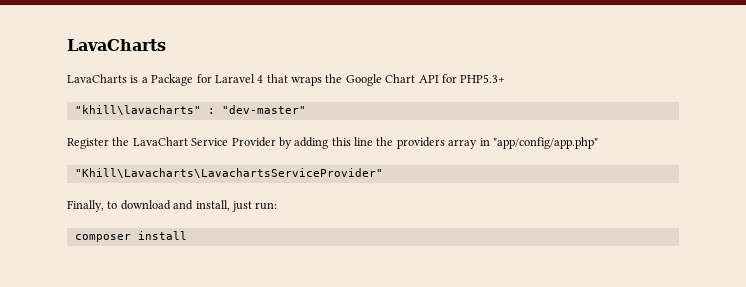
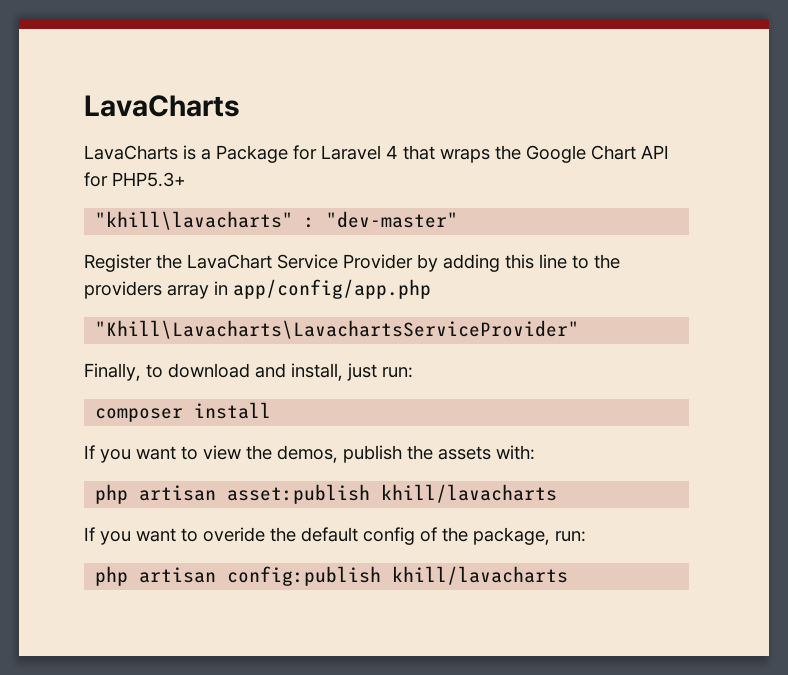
- Register the LavaChart Service Provider by adding this line the providers array in "app/config/app.php"
+ Register the LavaChart Service Provider by adding this line to the providers array in app/config/app.php
+ If you want to view the demos, publish the assets with:
+ php artisan asset:publish khill/lavacharts
+ If you want to overide the default config of the package, run:
+ php artisan config:publish khill/lavacharts

